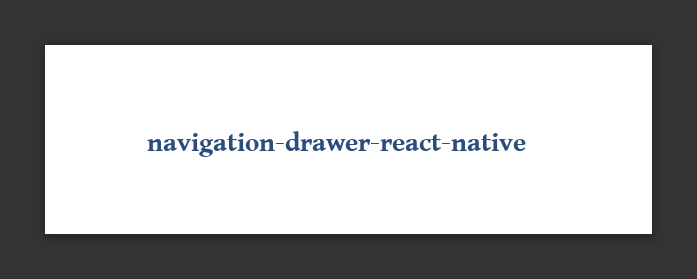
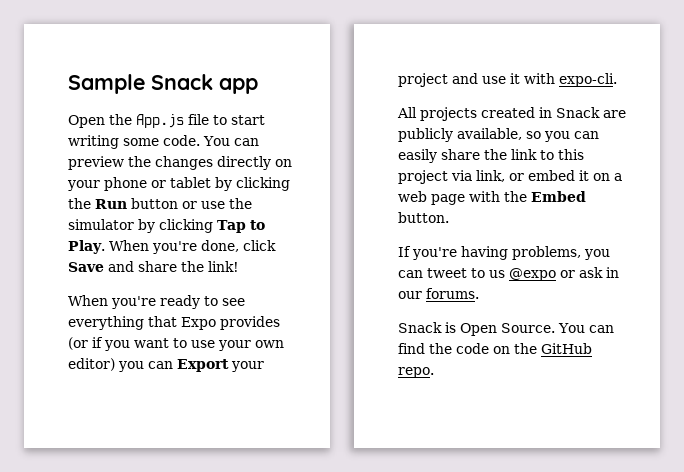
- navigation-drawer-react-native
+ Sample Snack app
+ Open the App.js file to start writing some code. You can preview the changes directly on your phone or tablet by clicking the Run button or use the simulator by clicking Tap to Play. When you're done, click Save and share the link!
+ When you're ready to see everything that Expo provides (or if you want to use your own editor) you can Export your project and use it with expo-cli.
+ All projects created in Snack are publicly available, so you can easily share the link to this project via link, or embed it on a web page with the Embed button.
+ If you're having problems, you can tweet to us @expo or ask in our forums.
+ Snack is Open Source. You can find the code on the GitHub repo.

